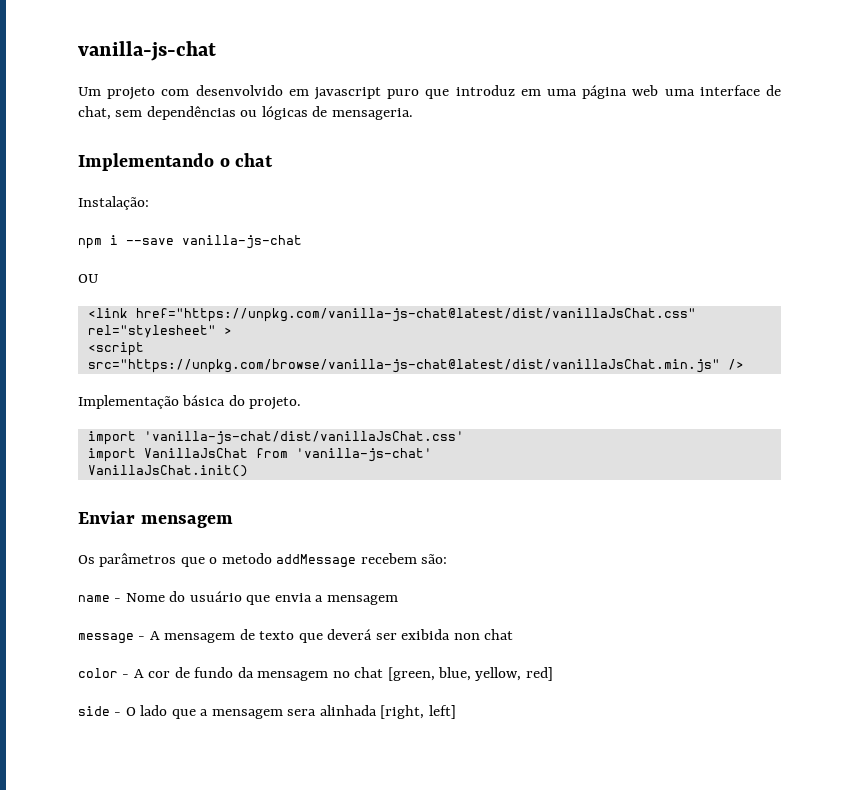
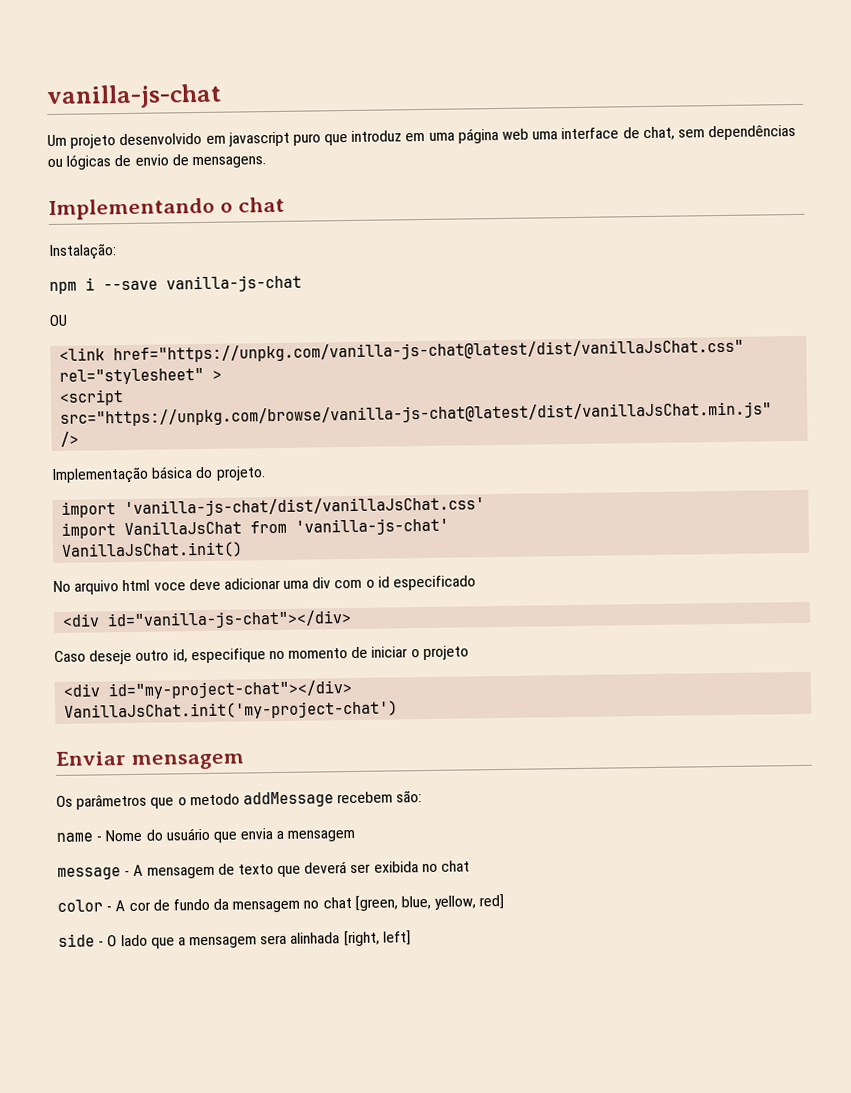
- Um projeto com desenvolvido em javascript puro que introduz em uma página web uma interface de chat, sem dependências ou lógicas de mensageria.
+ Um projeto desenvolvido em javascript puro que introduz em uma página web uma interface de chat, sem dependências ou lógicas de envio de mensagens.
+ No arquivo html voce deve adicionar uma div com o id especificado
+ <div id="vanilla-js-chat"></div>
+ Caso deseje outro id, especifique no momento de iniciar o projeto
+ <div id="my-project-chat"></div>
+ VanillaJsChat.init('my-project-chat')
- message - A mensagem de texto que deverá ser exibida non chat
+ message - A mensagem de texto que deverá ser exibida no chat

